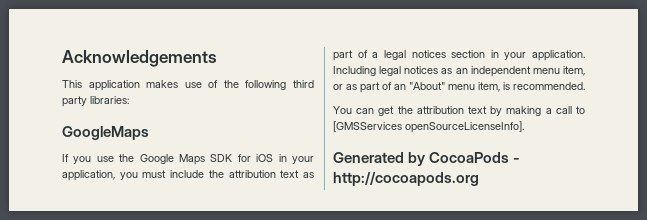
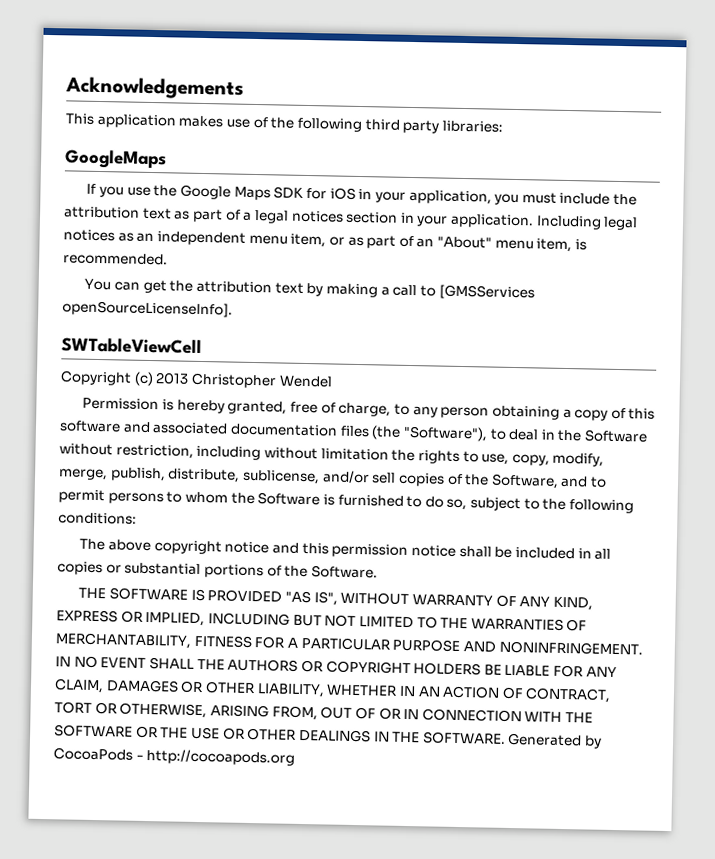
+ SWTableViewCell
+ Copyright (c) 2013 Christopher Wendel
+ Permission is hereby granted, free of charge, to any person obtaining a copy of this software and associated documentation files (the "Software"), to deal in the Software without restriction, including without limitation the rights to use, copy, modify, merge, publish, distribute, sublicense, and/or sell copies of the Software, and to permit persons to whom the Software is furnished to do so, subject to the following conditions:
+ The above copyright notice and this permission notice shall be included in all copies or substantial portions of the Software.
+ THE SOFTWARE IS PROVIDED "AS IS", WITHOUT WARRANTY OF ANY KIND, EXPRESS OR IMPLIED, INCLUDING BUT NOT LIMITED TO THE WARRANTIES OF MERCHANTABILITY, FITNESS FOR A PARTICULAR PURPOSE AND NONINFRINGEMENT. IN NO EVENT SHALL THE AUTHORS OR COPYRIGHT HOLDERS BE LIABLE FOR ANY CLAIM, DAMAGES OR OTHER LIABILITY, WHETHER IN AN ACTION OF CONTRACT, TORT OR OTHERWISE, ARISING FROM, OUT OF OR IN CONNECTION WITH THE SOFTWARE OR THE USE OR OTHER DEALINGS IN THE SOFTWARE.

